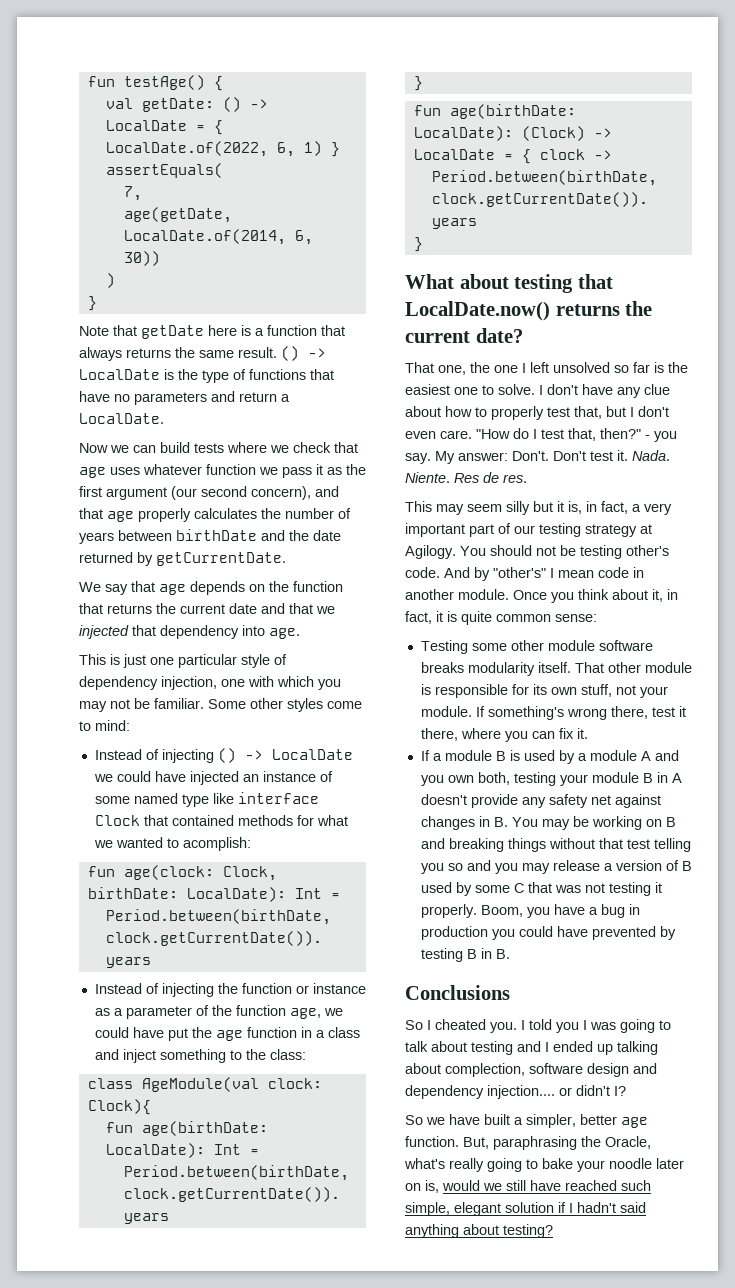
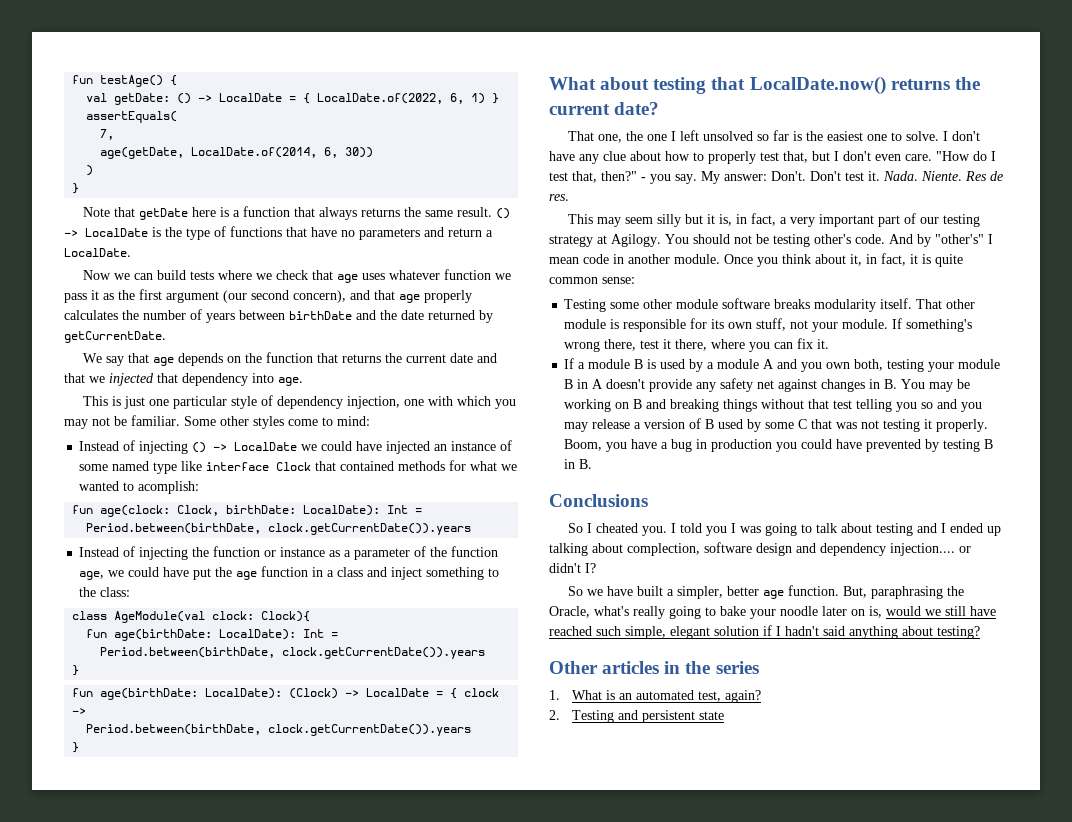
+ Other articles in the series
+ 1. What is an automated test, again?
+ 2. Testing and persistent state

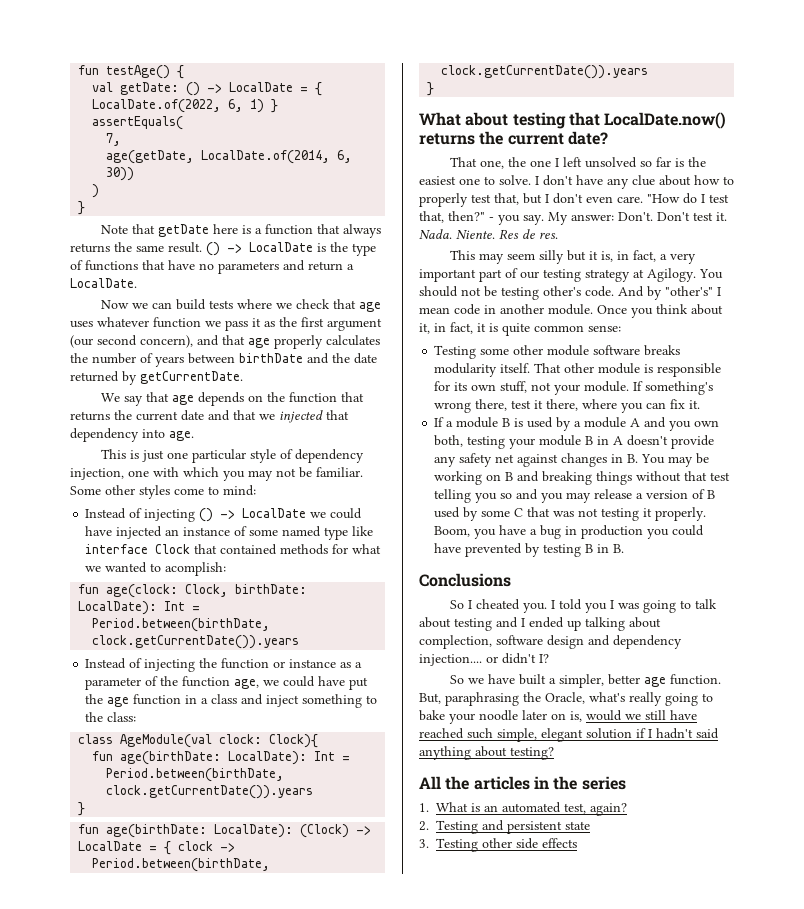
- Other articles in the series
+ All the articles in the series
+ 3. Testing other side effects

